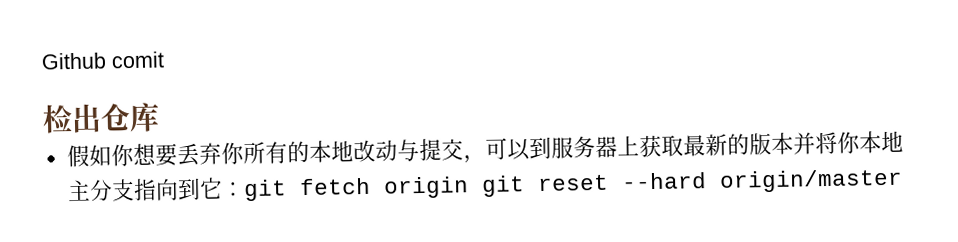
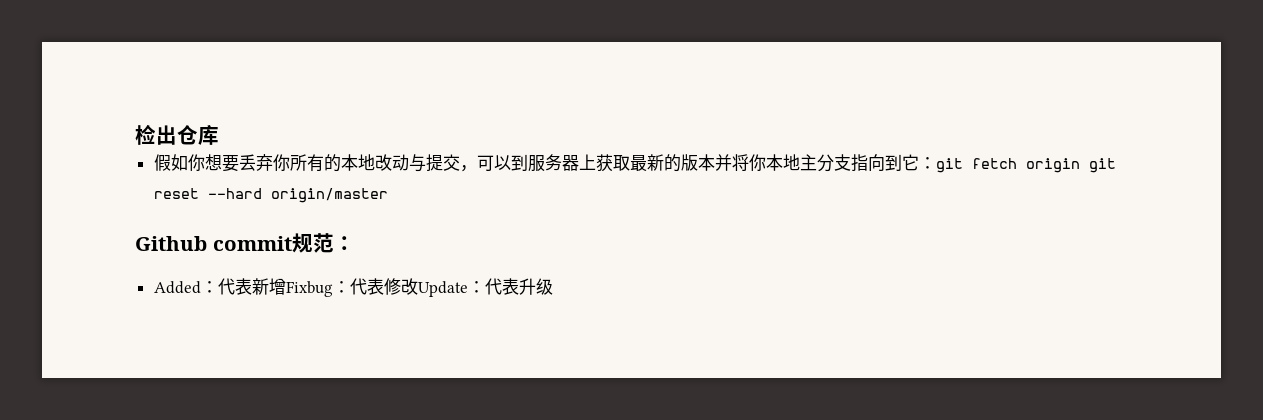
- Github comit
+ Github commit规范：
+ Added：代表新增Fixbug：代表修改Update：代表升级

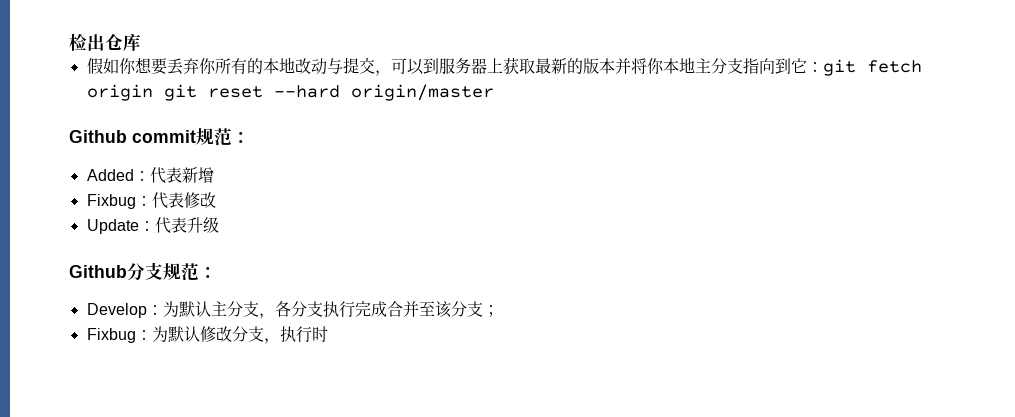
- Added：代表新增Fixbug：代表修改Update：代表升级
+ Added：代表新增
+ Fixbug：代表修改
+ Update：代表升级
+ Github分支规范：
+ Develop：为默认主分支，各分支执行完成合并至该分支；
+ Fixbug：为默认修改分支，执行时

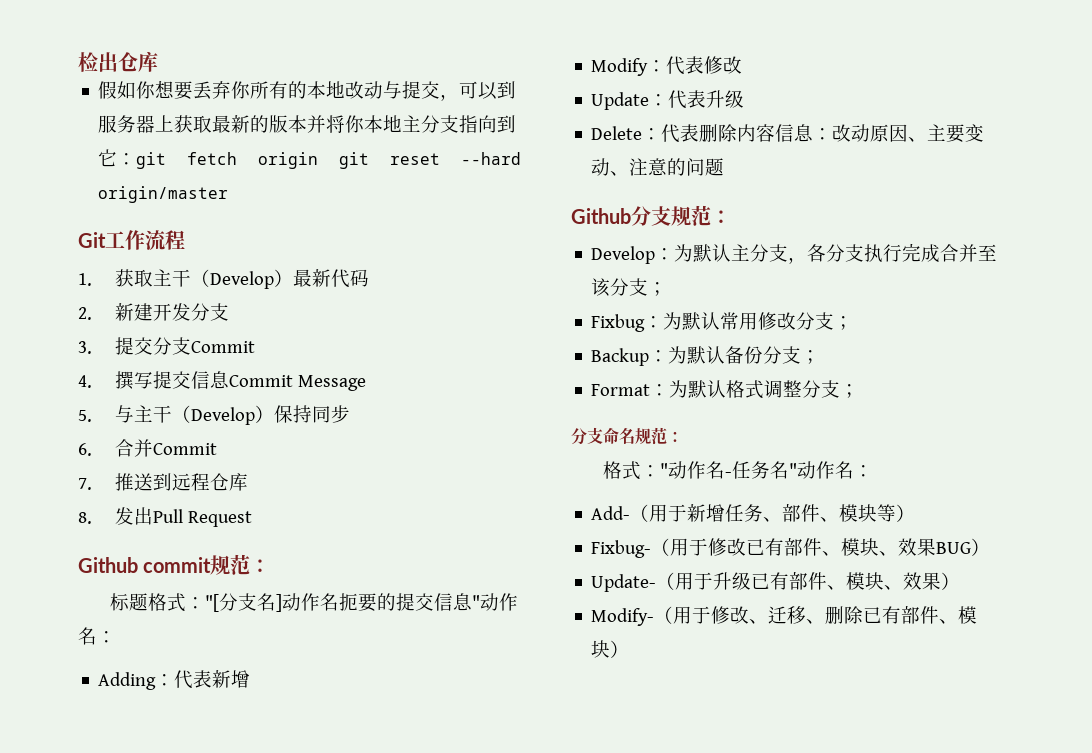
+ Git工作流程
+ 1.获取主干（Develop）最新代码
+ 2.新建开发分支
+ 3.提交分支Commit
+ 4.撰写提交信息Commit Message
+ 5.与主干（Develop）保持同步
+ 6.合并Commit
+ 7.推送到远程仓库
+ 8.发出Pull Request
  Github commit规范：
- Added：代表新增
+ 标题格式："[分支名]动作名扼要的提交信息"动作名：
+ Adding：代表新增
- Fixbug：代表修改
+ Modify：代表修改
+ Delete：代表删除内容信息：改动原因、主要变动、注意的问题
- Fixbug：为默认修改分支，执行时
+ Fixbug：为默认常用修改分支；
+ Backup：为默认备份分支；
+ Format：为默认格式调整分支；
+ 分支命名规范：
+ 格式："动作名-任务名"动作名：
+ Add-（用于新增任务、部件、模块等）
+ Fixbug-（用于修改已有部件、模块、效果BUG）
+ Update-（用于升级已有部件、模块、效果）
+ Modify-（用于修改、迁移、删除已有部件、模块）

